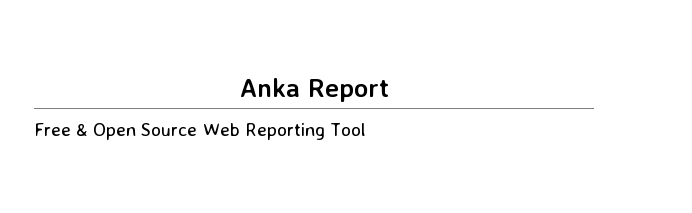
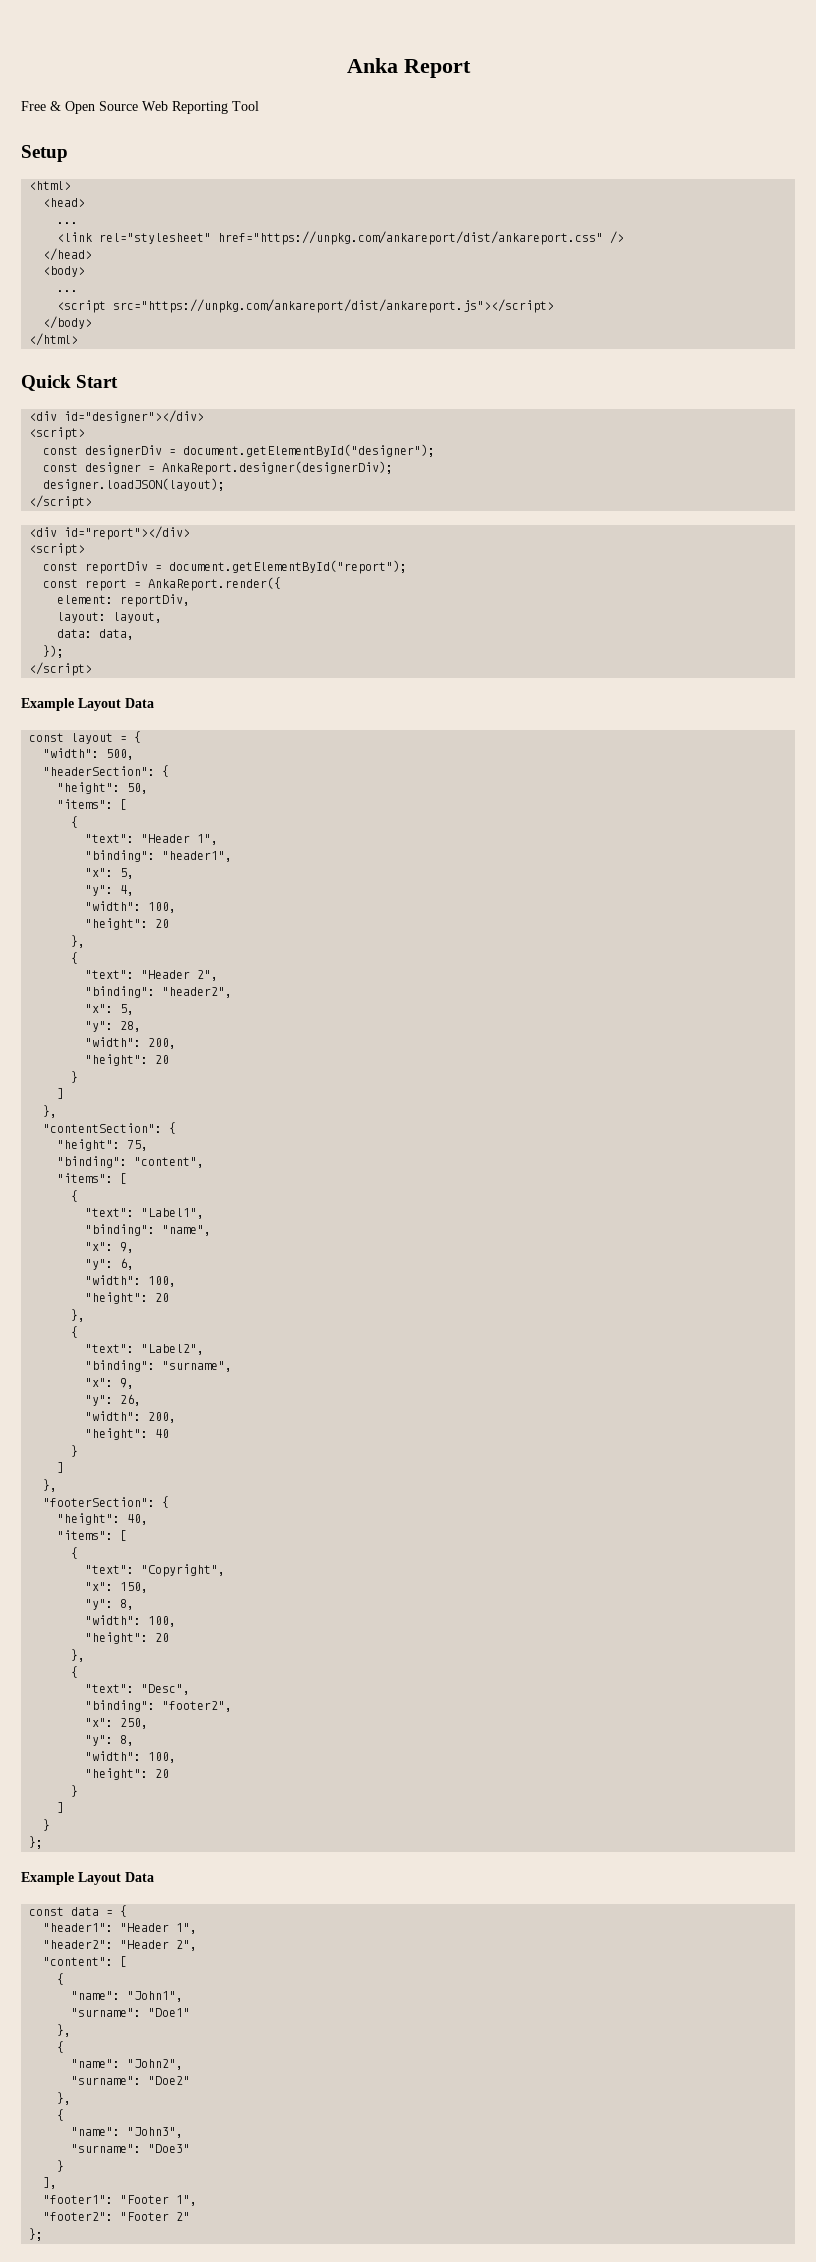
+ Setup
+ <html>
+ <head>
+ ...
+ <link rel="stylesheet" href="https://unpkg.com/ankareport/dist/ankareport.css" />
+ </head>
+ <body>
+ ...
+ <script src="https://unpkg.com/ankareport/dist/ankareport.js"></script>
+ </body>
+ </html>
+ Quick Start
+ <div id="designer"></div>
+ <script>
+ const designerDiv = document.getElementById("designer");
+ const designer = AnkaReport.designer(designerDiv);
+ designer.loadJSON(layout);
+ </script>
+ <div id="report"></div>
+ <script>
+ const reportDiv = document.getElementById("report");
+ const report = AnkaReport.render({
+ element: reportDiv,
+ layout: layout,
+ data: data,
+ });
+ </script>
+ Example Layout Data
+ const layout = {
+ "width": 500,
+ "headerSection": {
+ "height": 50,
+ "items": [
+ {
+ "text": "Header 1",
+ "binding": "header1",
+ "x": 5,
+ "y": 4,
+ "width": 100,
+ "height": 20
+ },
+ {
+ "text": "Header 2",
+ "binding": "header2",
+ "x": 5,
+ "y": 28,
+ "width": 200,
+ "height": 20
+ }
+ ]
+ },
+ "contentSection": {
+ "height": 75,
+ "binding": "content",
+ "items": [
+ {
+ "text": "Label1",
+ "binding": "name",
+ "x": 9,
+ "y": 6,
+ "width": 100,
+ "height": 20
+ },
+ {
+ "text": "Label2",
+ "binding": "surname",
+ "x": 9,
+ "y": 26,
+ "width": 200,
+ "height": 40
+ }
+ ]
+ },
+ "footerSection": {
+ "height": 40,
+ "items": [
+ {
+ "text": "Copyright",
+ "x": 150,
+ "y": 8,
+ "width": 100,
+ "height": 20
+ },
+ {
+ "text": "Desc",
+ "binding": "footer2",
+ "x": 250,
+ "y": 8,
+ "width": 100,
+ "height": 20
+ }
+ ]
+ }
+ };
+ Example Layout Data
+ const data = {
+ "header1": "Header 1",
+ "header2": "Header 2",
+ "content": [
+ {
+ "name": "John1",
+ "surname": "Doe1"
+ },
+ {
+ "name": "John2",
+ "surname": "Doe2"
+ },
+ {
+ "name": "John3",
+ "surname": "Doe3"
+ }
+ ],
+ "footer1": "Footer 1",
+ "footer2": "Footer 2"
+ };

